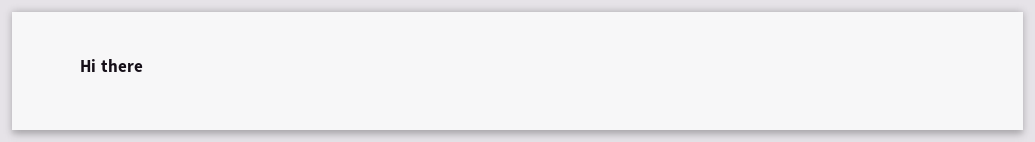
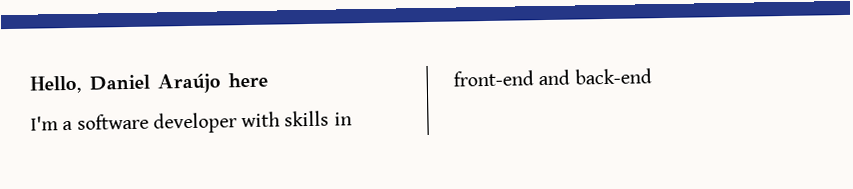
- Hi there
+ Hello, Daniel Araújo here
+ I'm a software developer with skills in front-end and back-end

